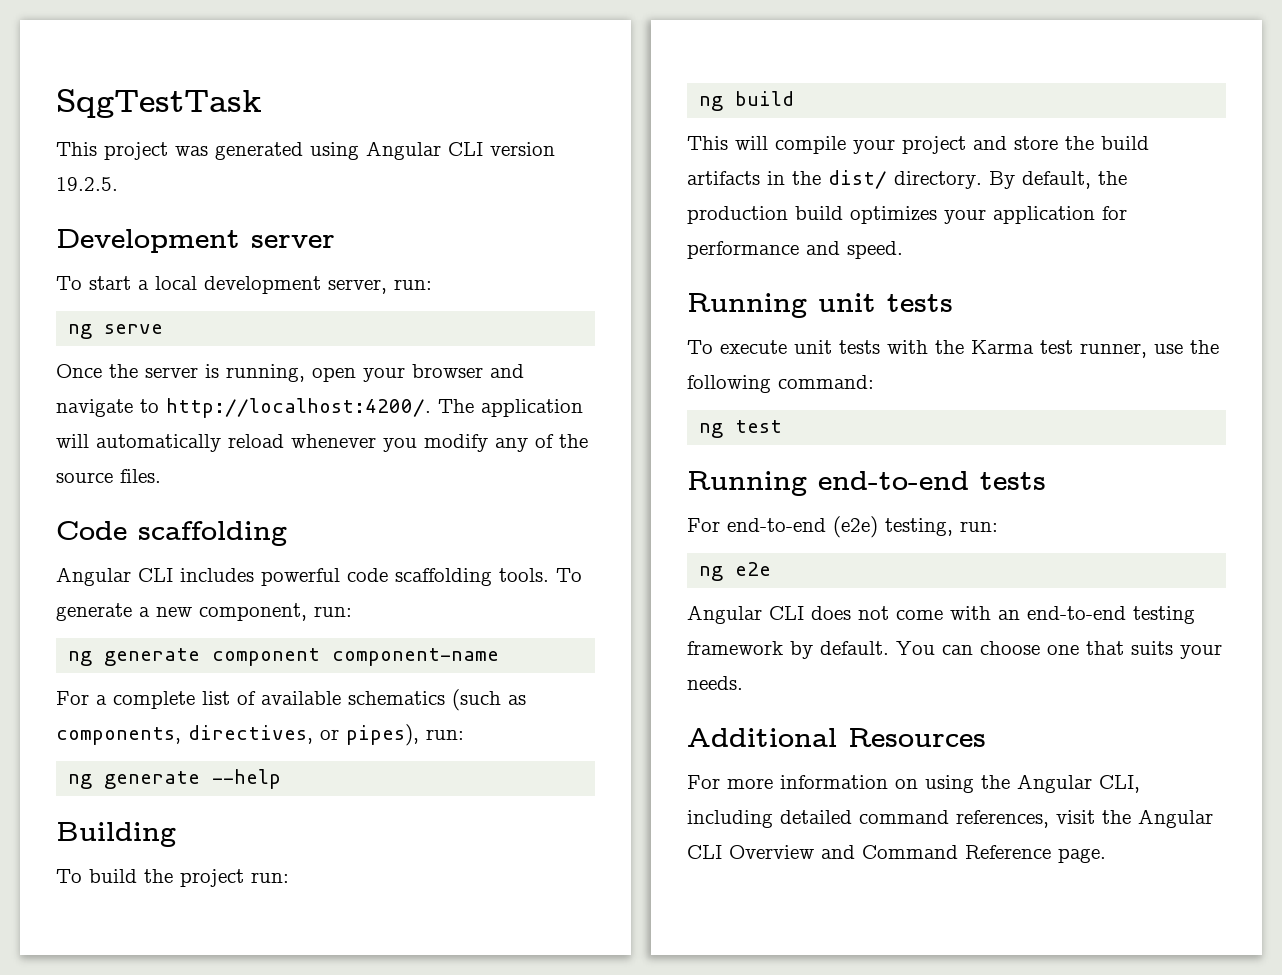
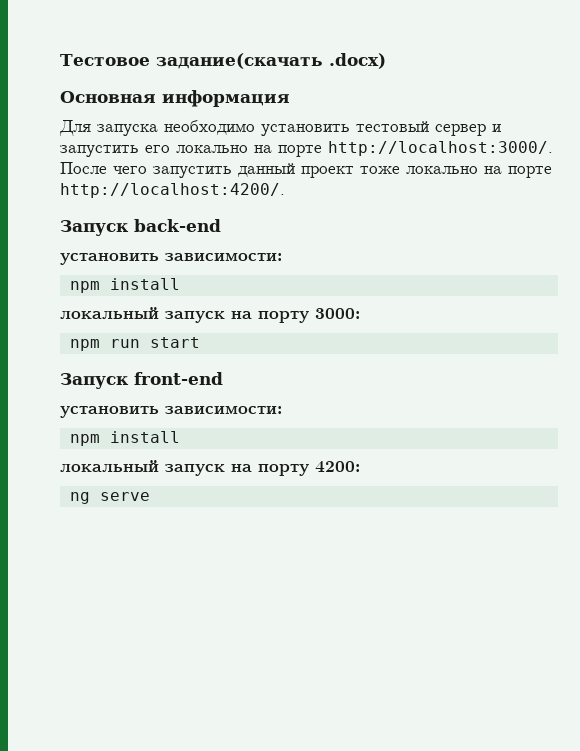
- SqgTestTask
- This project was generated using Angular CLI version 19.2.5.
- Development server
- To start a local development server, run:
+ Тестовое задание(скачать .docx)
+ Основная информация
+ Для запуска необходимо установить тестовый сервер и запустить его локально на порте http://localhost:3000/. После чего запустить данный проект тоже локально на порте http://localhost:4200/.
+ Запуск back-end
+ установить зависимости:
+ npm install
+ локальный запуск на порту 3000:
+ npm run start
+ Запуск front-end
+ установить зависимости:
+ npm install
+ локальный запуск на порту 4200:
  ng serve
- Once the server is running, open your browser and navigate to http://localhost:4200/. The application will automatically reload whenever you modify any of the source files.
- Code scaffolding
- Angular CLI includes powerful code scaffolding tools. To generate a new component, run:
- ng generate component component-name
- For a complete list of available schematics (such as components, directives, or pipes), run:
- ng generate --help
- Building
- To build the project run:
- ng build
- This will compile your project and store the build artifacts in the dist/ directory. By default, the production build optimizes your application for performance and speed.
- Running unit tests
- To execute unit tests with the Karma test runner, use the following command:
- ng test
- Running end-to-end tests
- For end-to-end (e2e) testing, run:
- ng e2e
- Angular CLI does not come with an end-to-end testing framework by default. You can choose one that suits your needs.
- Additional Resources
- For more information on using the Angular CLI, including detailed command references, visit the Angular CLI Overview and Command Reference page.

